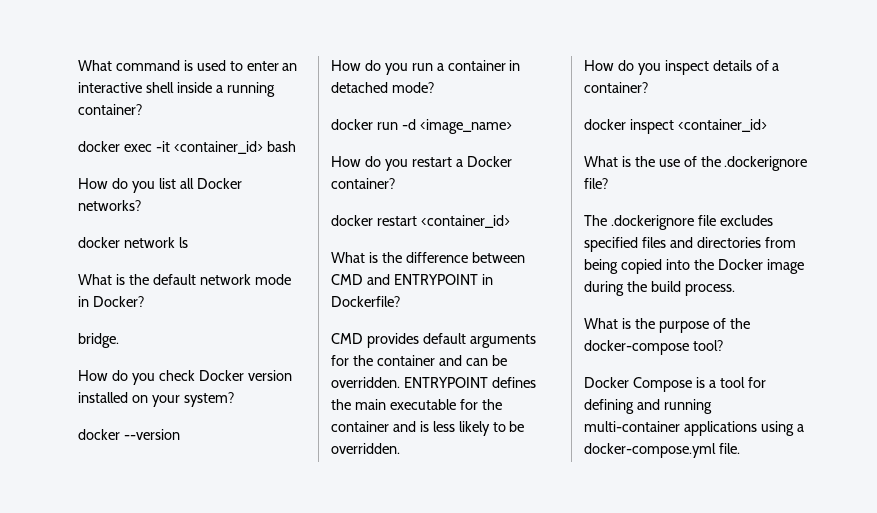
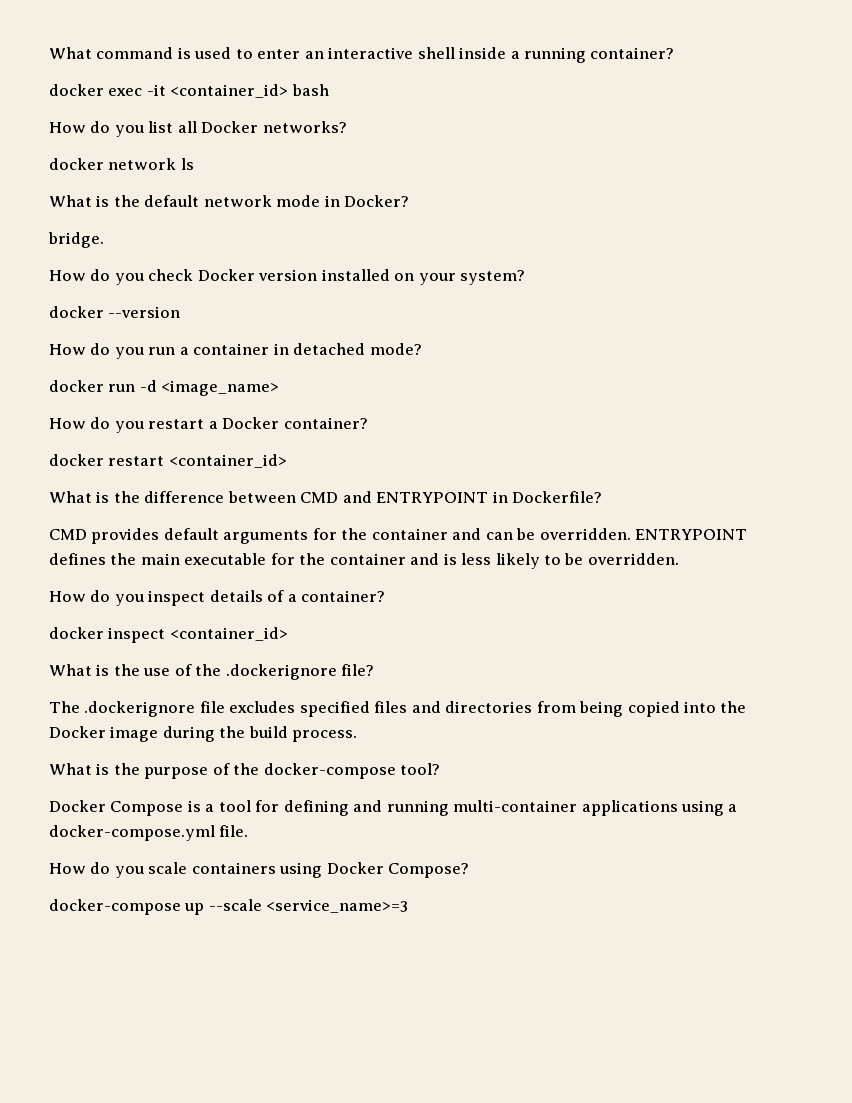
+ How do you scale containers using Docker Compose?
+ docker-compose up --scale <service_name>=3

